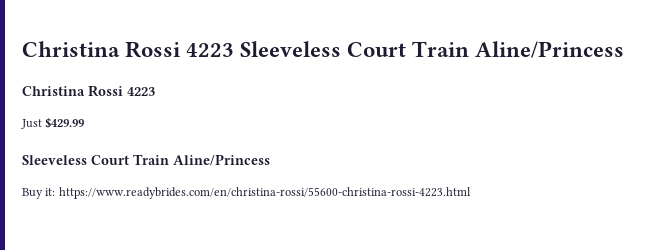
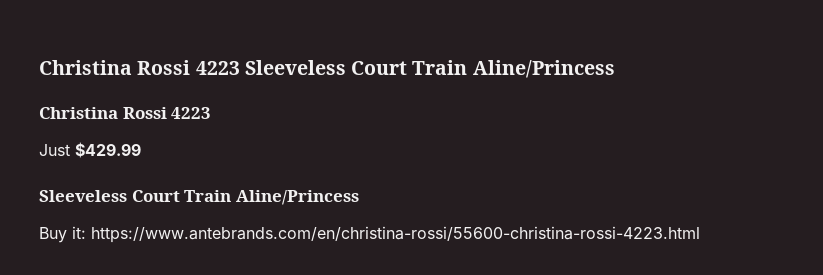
- Buy it: https://www.readybrides.com/en/christina-rossi/55600-christina-rossi-4223.html
+ Buy it: https://www.antebrands.com/en/christina-rossi/55600-christina-rossi-4223.html

